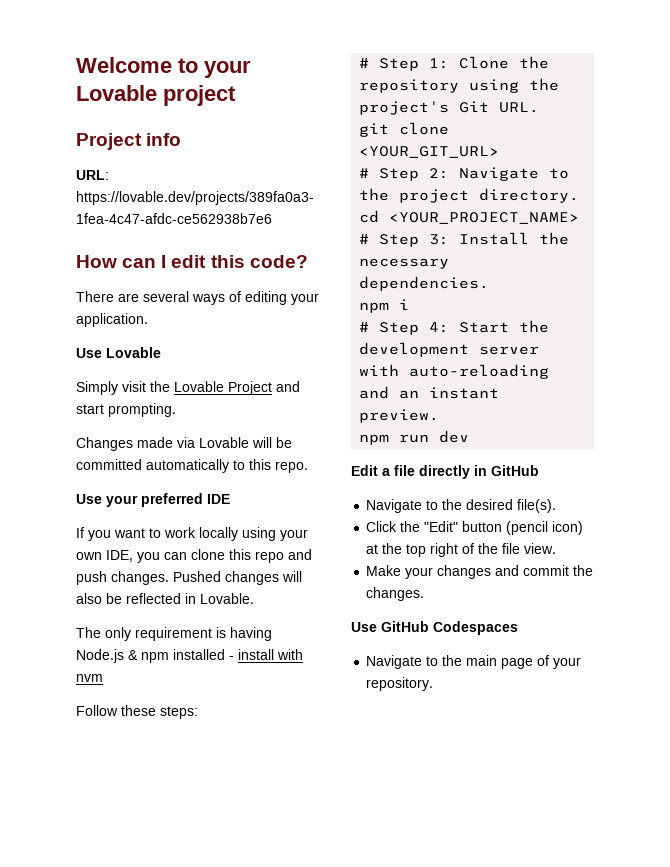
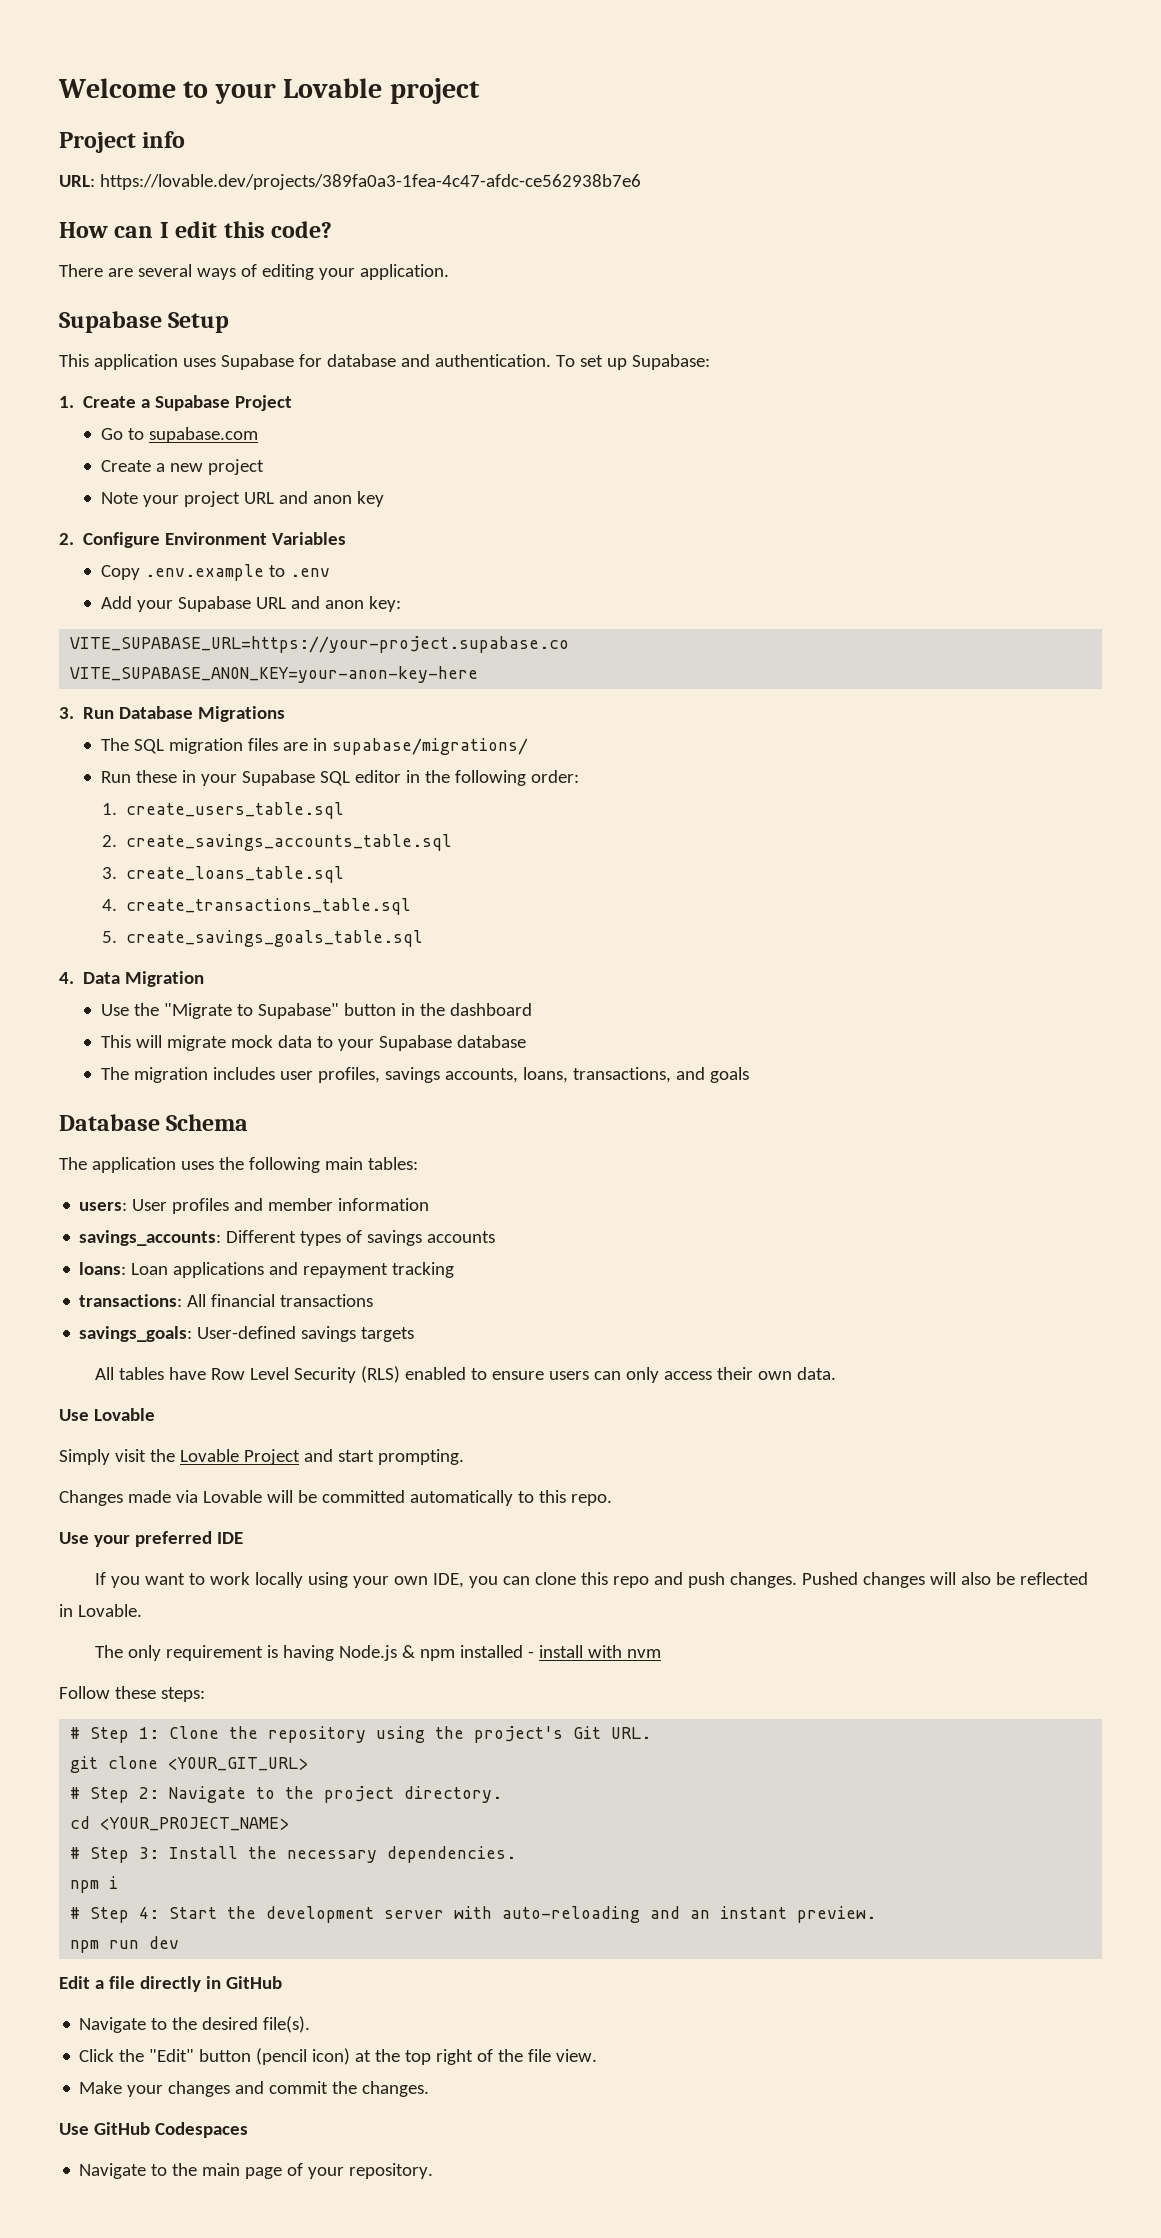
+ Supabase Setup
+ This application uses Supabase for database and authentication. To set up Supabase:
+ 1. Create a Supabase Project
+ Go to supabase.com
+ Create a new project
+ Note your project URL and anon key
+ 2. Configure Environment Variables
+ Copy .env.example to .env
+ Add your Supabase URL and anon key:
+ VITE_SUPABASE_URL=https://your-project.supabase.co
+ VITE_SUPABASE_ANON_KEY=your-anon-key-here
+ 3. Run Database Migrations
+ The SQL migration files are in supabase/migrations/
+ Run these in your Supabase SQL editor in the following order:
+ 1. create_users_table.sql
+ 2. create_savings_accounts_table.sql
+ 3. create_loans_table.sql
+ 4. create_transactions_table.sql
+ 5. create_savings_goals_table.sql
+ 4. Data Migration
+ Use the "Migrate to Supabase" button in the dashboard
+ This will migrate mock data to your Supabase database
+ The migration includes user profiles, savings accounts, loans, transactions, and goals
+ Database Schema
+ The application uses the following main tables:
+ users: User profiles and member information
+ savings_accounts: Different types of savings accounts
+ loans: Loan applications and repayment tracking
+ transactions: All financial transactions
+ savings_goals: User-defined savings targets
+ All tables have Row Level Security (RLS) enabled to ensure users can only access their own data.

